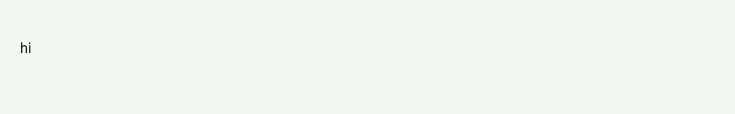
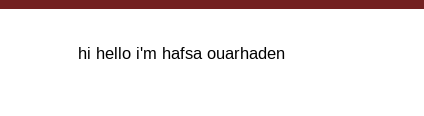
- hi
+ hi hello i'm hafsa ouarhaden

